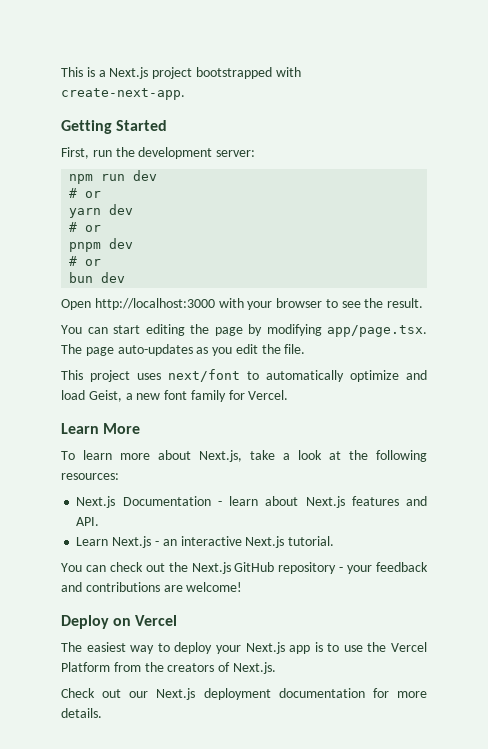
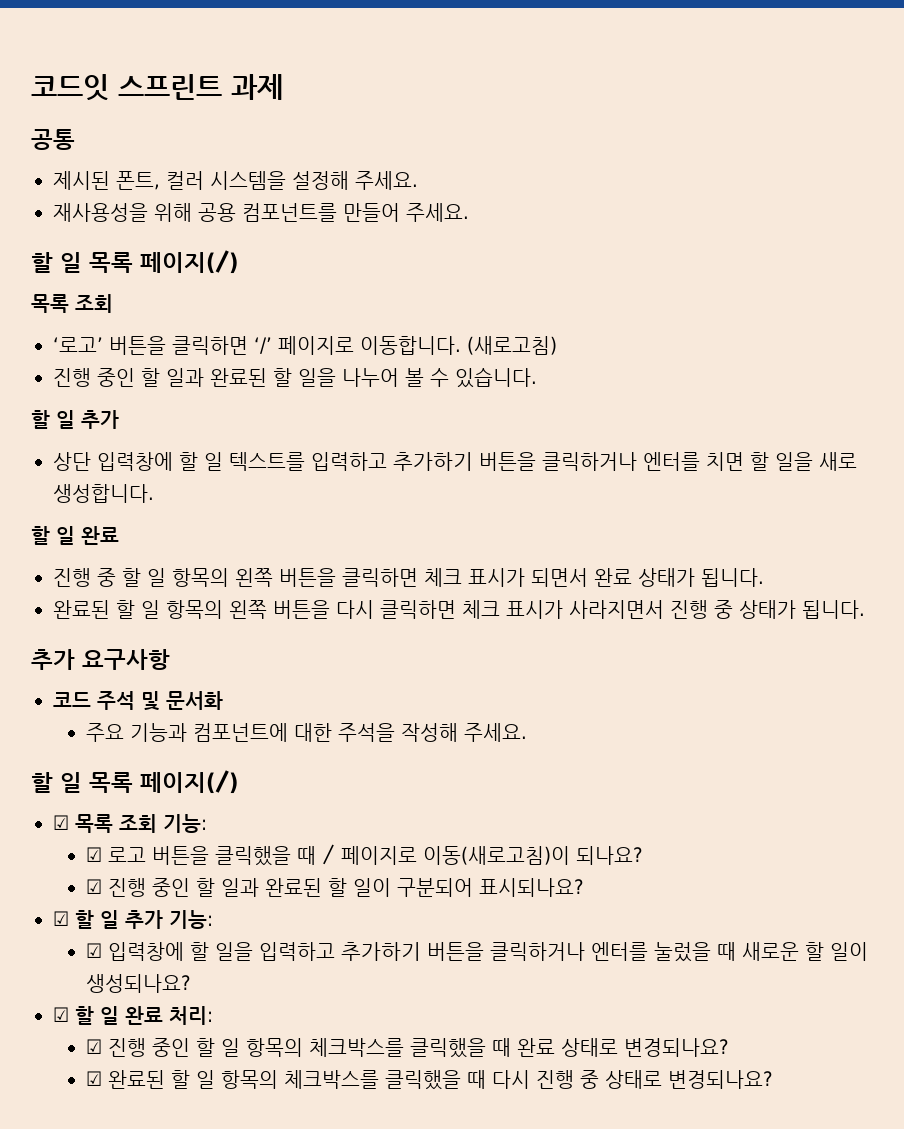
- This is a Next.js project bootstrapped with create-next-app.
- Getting Started
- First, run the development server:
- npm run dev
- # or
- yarn dev
- # or
- pnpm dev
- # or
- bun dev
- Open http://localhost:3000 with your browser to see the result.
- You can start editing the page by modifying app/page.tsx. The page auto-updates as you edit the file.
- This project uses next/font to automatically optimize and load Geist, a new font family for Vercel.
- Learn More
- To learn more about Next.js, take a look at the following resources:
- Next.js Documentation - learn about Next.js features and API.
- Learn Next.js - an interactive Next.js tutorial.
- You can check out the Next.js GitHub repository - your feedback and contributions are welcome!
- Deploy on Vercel
- The easiest way to deploy your Next.js app is to use the Vercel Platform from the creators of Next.js.
- Check out our Next.js deployment documentation for more details.
+ 코드잇 스프린트 과제
+ 공통
+ 제시된 폰트, 컬러 시스템을 설정해 주세요.
+ 재사용성을 위해 공용 컴포넌트를 만들어 주세요.
+ 할 일 목록 페이지(/)
+ 목록 조회
+ ‘로고’ 버튼을 클릭하면 ‘/’ 페이지로 이동합니다. (새로고침)
+ 진행 중인 할 일과 완료된 할 일을 나누어 볼 수 있습니다.
+ 할 일 추가
+ 상단 입력창에 할 일 텍스트를 입력하고 추가하기 버튼을 클릭하거나 엔터를 치면 할 일을 새로 생성합니다.
+ 할 일 완료
+ 진행 중 할 일 항목의 왼쪽 버튼을 클릭하면 체크 표시가 되면서 완료 상태가 됩니다.
+ 완료된 할 일 항목의 왼쪽 버튼을 다시 클릭하면 체크 표시가 사라지면서 진행 중 상태가 됩니다.
+ 추가 요구사항
+ 코드 주석 및 문서화
+ 주요 기능과 컴포넌트에 대한 주석을 작성해 주세요.
+ 할 일 목록 페이지(/)
+ ☑ 목록 조회 기능:
+ ☑ 로고 버튼을 클릭했을 때 / 페이지로 이동(새로고침)이 되나요?
+ ☑ 진행 중인 할 일과 완료된 할 일이 구분되어 표시되나요?
+ ☑ 할 일 추가 기능:
+ ☑ 입력창에 할 일을 입력하고 추가하기 버튼을 클릭하거나 엔터를 눌렀을 때 새로운 할 일이 생성되나요?
+ ☑ 할 일 완료 처리:
+ ☑ 진행 중인 할 일 항목의 체크박스를 클릭했을 때 완료 상태로 변경되나요?
+ ☑ 완료된 할 일 항목의 체크박스를 클릭했을 때 다시 진행 중 상태로 변경되나요?

